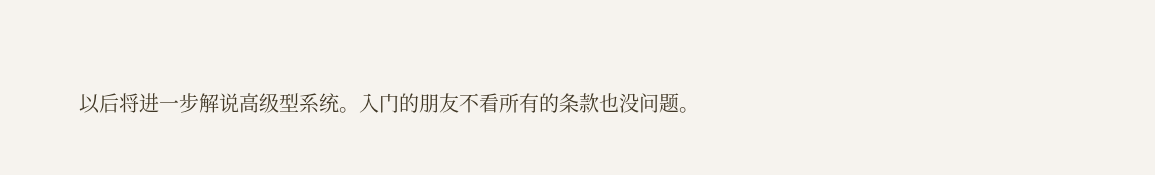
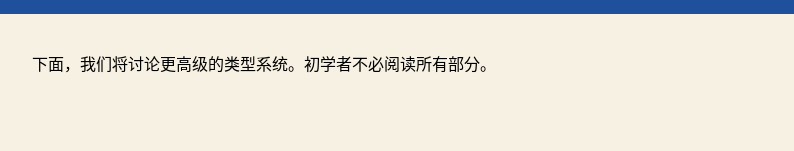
- 以后将进一步解说高级型系统。入门的朋友不看所有的条款也没问题。
+ 下面，我们将讨论更高级的类型系统。初学者不必阅读所有部分。

